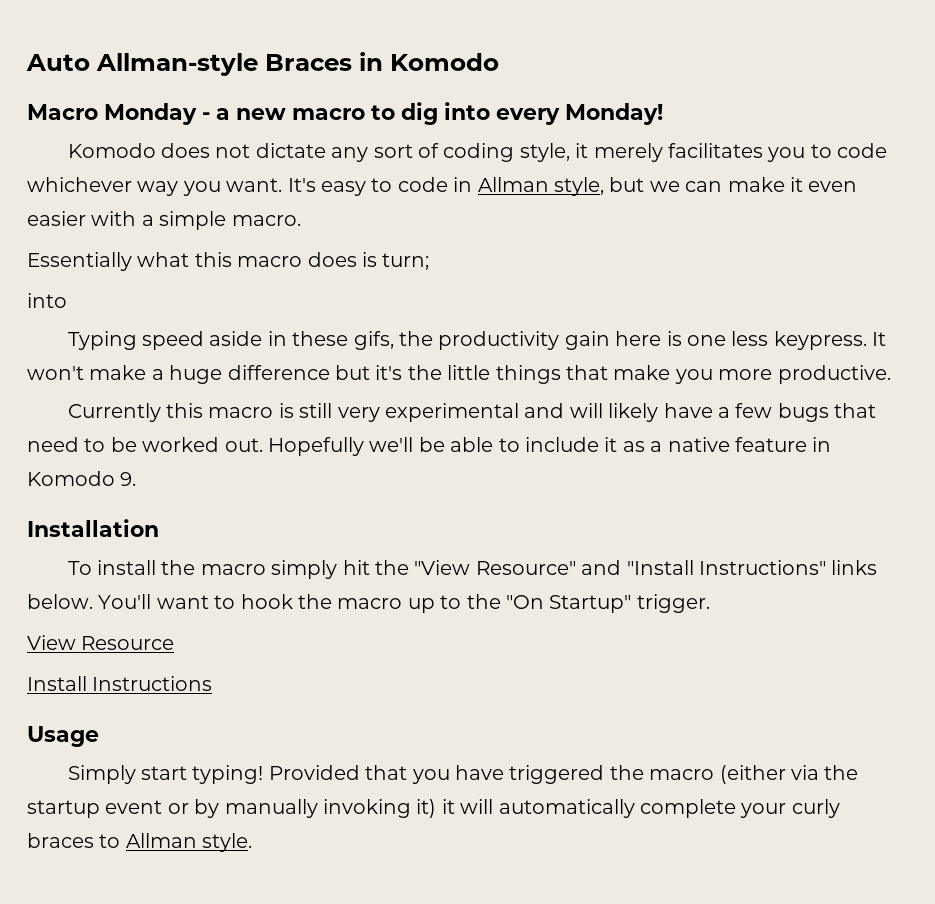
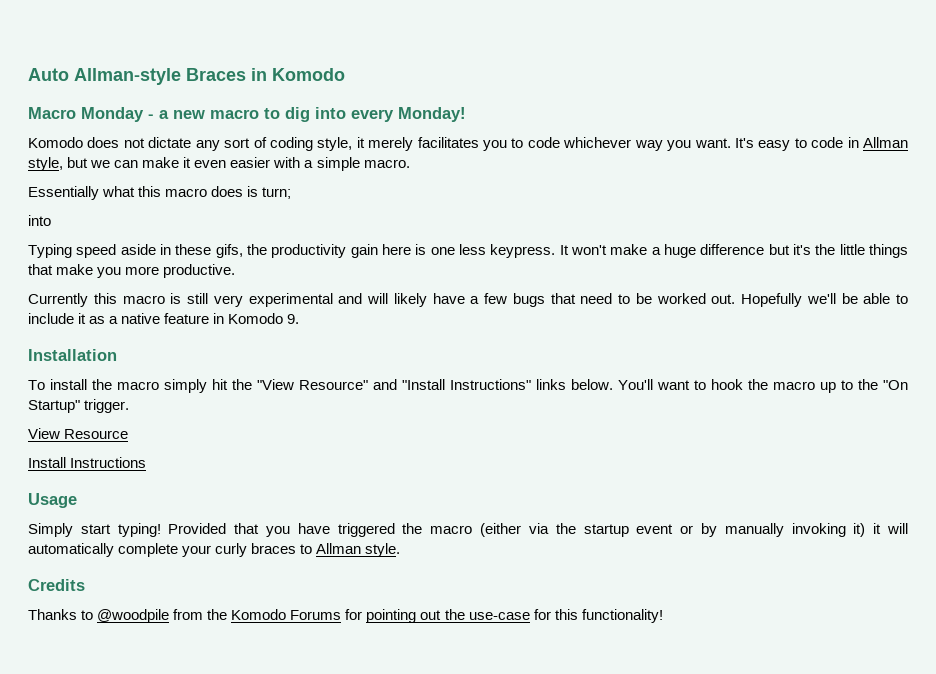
+ Credits
+ Thanks to @woodpile from the Komodo Forums for pointing out the use-case for this functionality!

